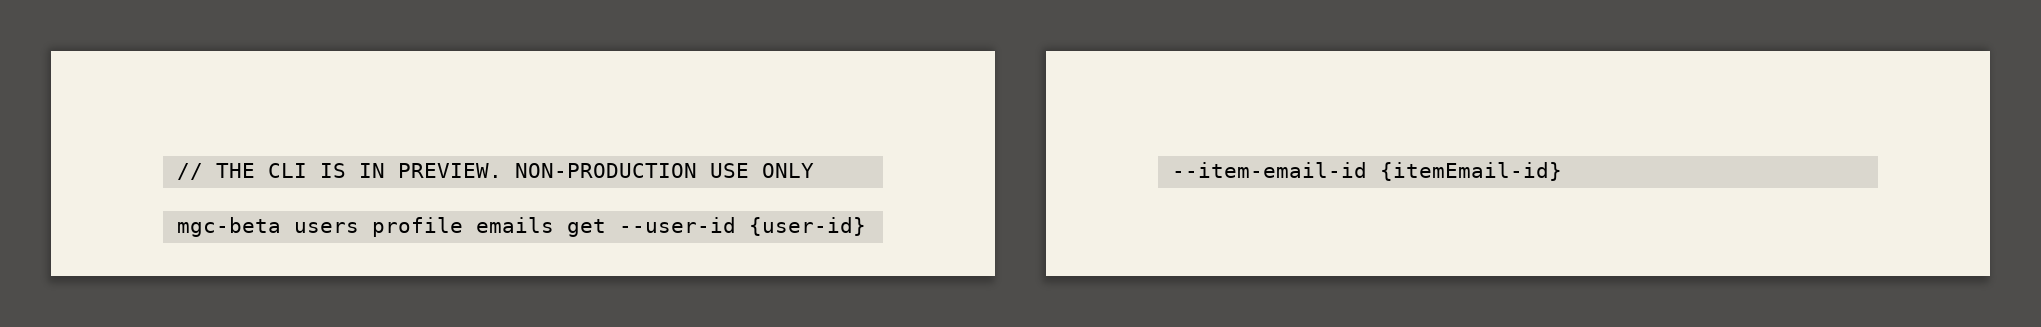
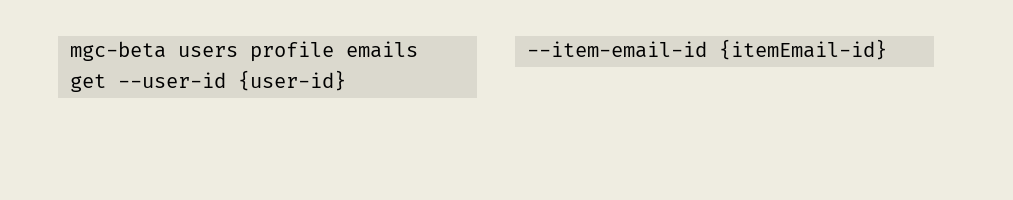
- // THE CLI IS IN PREVIEW. NON-PRODUCTION USE ONLY

